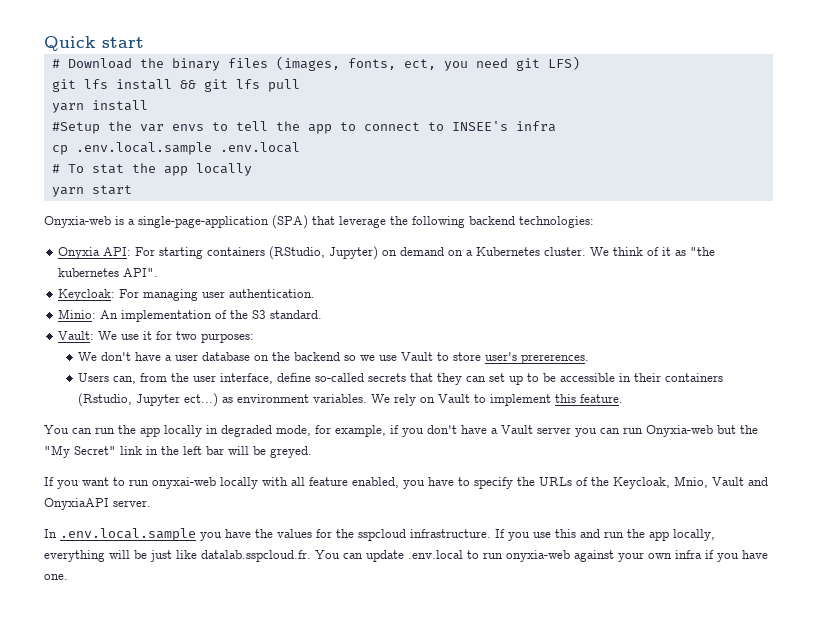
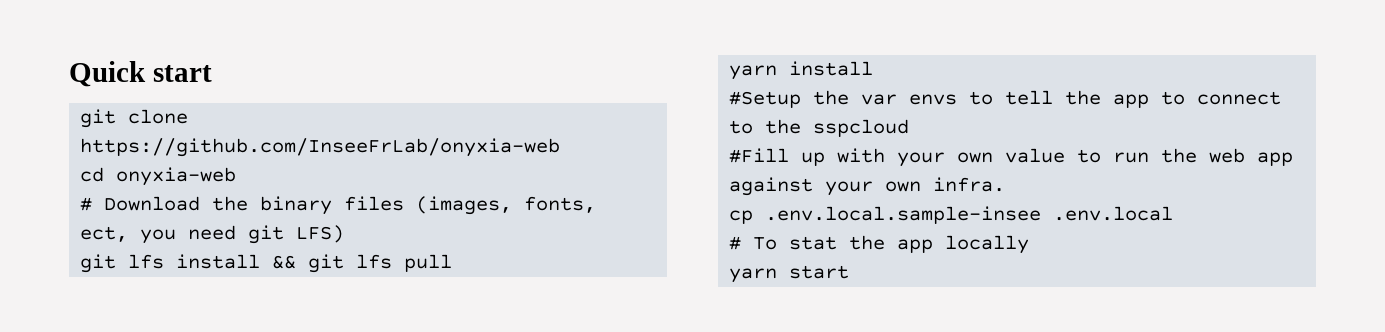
+ git clone https://github.com/InseeFrLab/onyxia-web
+ cd onyxia-web
- #Setup the var envs to tell the app to connect to INSEE's infra
+ #Setup the var envs to tell the app to connect to the sspcloud
+ #Fill up with your own value to run the web app against your own infra.
- cp .env.local.sample .env.local
+ cp .env.local.sample-insee .env.local
- Onyxia-web is a single-page-application (SPA) that leverage the following backend technologies:
- Onyxia API: For starting containers (RStudio, Jupyter) on demand on a Kubernetes cluster. We think of it as "the kubernetes API".
- Keycloak: For managing user authentication.
- Minio: An implementation of the S3 standard.
- Vault: We use it for two purposes:
- We don't have a user database on the backend so we use Vault to store user's prererences.
- Users can, from the user interface, define so-called secrets that they can set up to be accessible in their containers (Rstudio, Jupyter ect...) as environment variables. We rely on Vault to implement this feature.
- You can run the app locally in degraded mode, for example, if you don't have a Vault server you can run Onyxia-web but the "My Secret" link in the left bar will be greyed.
- If you want to run onyxai-web locally with all feature enabled, you have to specify the URLs of the Keycloak, Mnio, Vault and OnyxiaAPI server.
- In .env.local.sample you have the values for the sspcloud infrastructure. If you use this and run the app locally, everything will be just like datalab.sspcloud.fr. You can update .env.local to run onyxia-web against your own infra if you have one.

